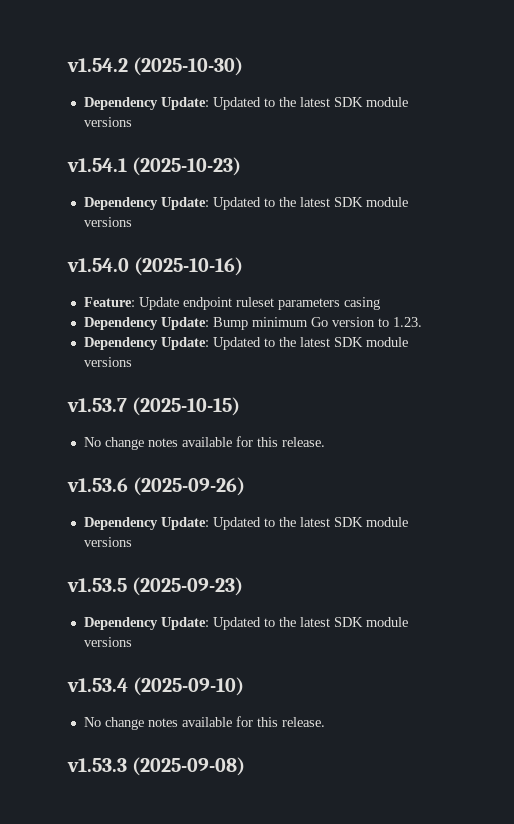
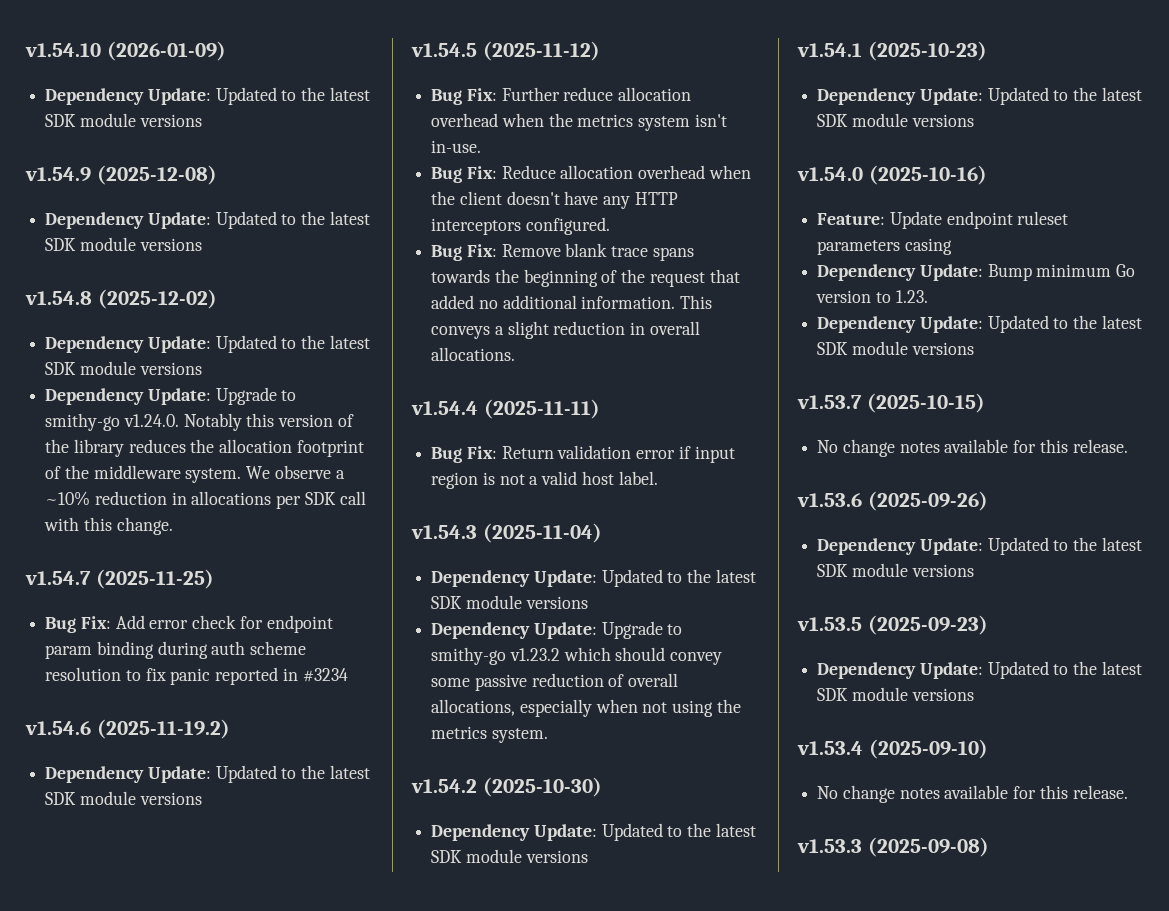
+ v1.54.10 (2026-01-09)
+ Dependency Update: Updated to the latest SDK module versions
+ v1.54.9 (2025-12-08)
+ Dependency Update: Updated to the latest SDK module versions
+ v1.54.8 (2025-12-02)
+ Dependency Update: Updated to the latest SDK module versions
+ Dependency Update: Upgrade to smithy-go v1.24.0. Notably this version of the library reduces the allocation footprint of the middleware system. We observe a ~10% reduction in allocations per SDK call with this change.
+ v1.54.7 (2025-11-25)
+ Bug Fix: Add error check for endpoint param binding during auth scheme resolution to fix panic reported in #3234
+ v1.54.6 (2025-11-19.2)
+ Dependency Update: Updated to the latest SDK module versions
+ v1.54.5 (2025-11-12)
+ Bug Fix: Further reduce allocation overhead when the metrics system isn't in-use.
+ Bug Fix: Reduce allocation overhead when the client doesn't have any HTTP interceptors configured.
+ Bug Fix: Remove blank trace spans towards the beginning of the request that added no additional information. This conveys a slight reduction in overall allocations.
+ v1.54.4 (2025-11-11)
+ Bug Fix: Return validation error if input region is not a valid host label.
+ v1.54.3 (2025-11-04)
+ Dependency Update: Updated to the latest SDK module versions
+ Dependency Update: Upgrade to smithy-go v1.23.2 which should convey some passive reduction of overall allocations, especially when not using the metrics system.

